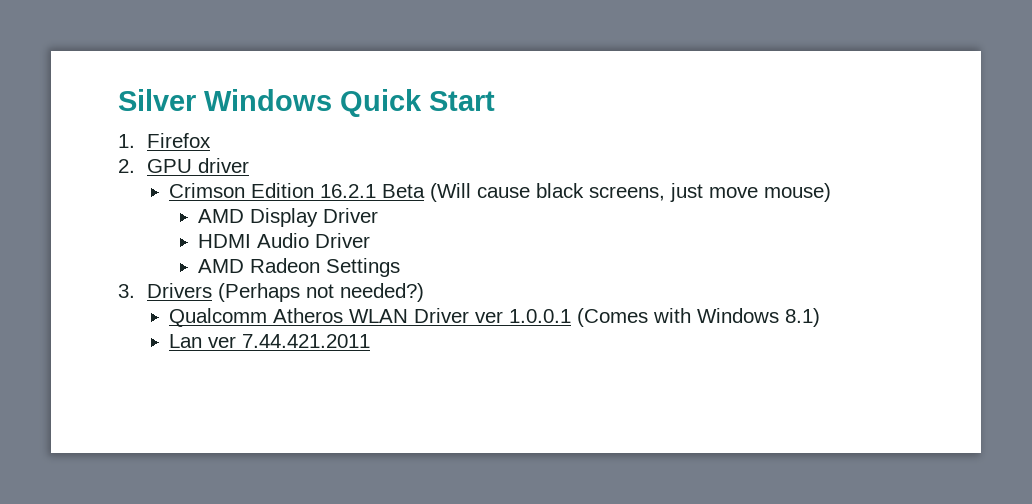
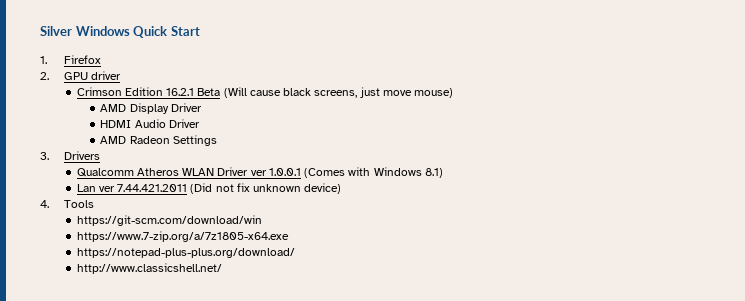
- 3. Drivers (Perhaps not needed?)
+ 3. Drivers
- Lan ver 7.44.421.2011
+ Lan ver 7.44.421.2011 (Did not fix unknown device)
+ 4. Tools
+ https://git-scm.com/download/win
+ https://www.7-zip.org/a/7z1805-x64.exe
+ https://notepad-plus-plus.org/download/
+ http://www.classicshell.net/

